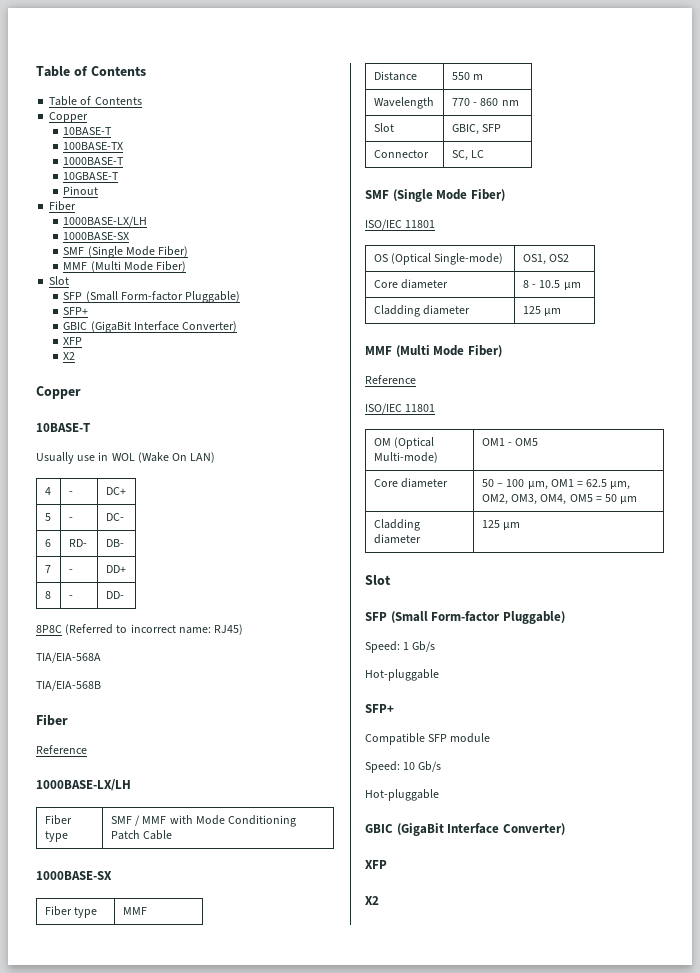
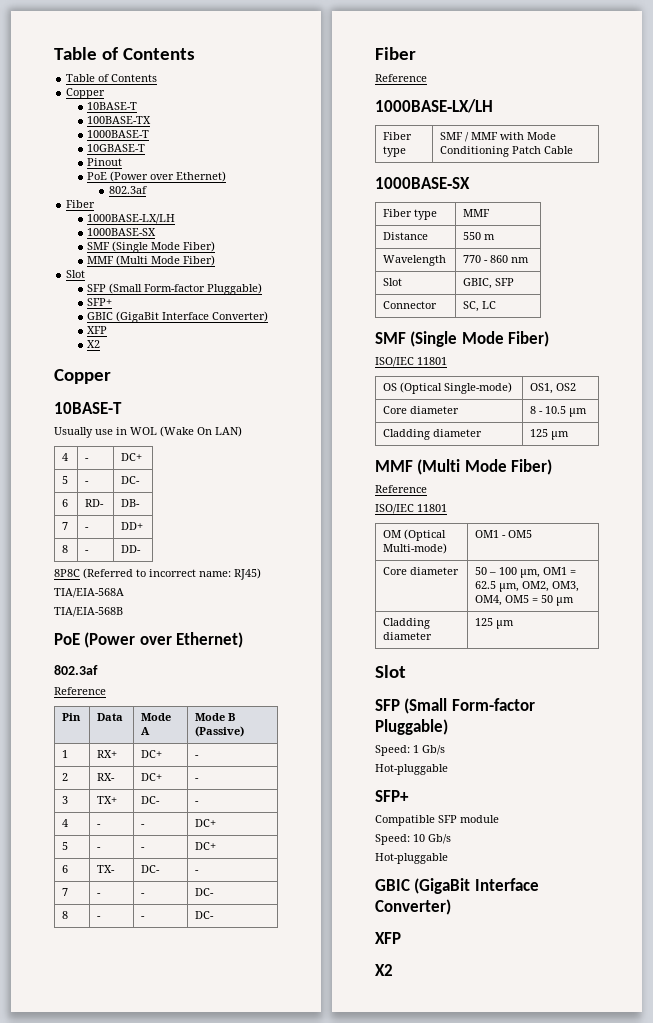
  Pinout
+ PoE (Power over Ethernet)
+ 802.3af
  TIA/EIA-568B
+ PoE (Power over Ethernet)
+ 802.3af
+ Reference
+ Pin | Data | Mode A | Mode B (Passive)
+ 1 | RX+ | DC+ | -
+ 2 | RX- | DC+ | -
+ 3 | TX+ | DC- | -
+ 4 | - | - | DC+
+ 5 | - | - | DC+
+ 6 | TX- | DC- | -
+ 7 | - | - | DC-
+ 8 | - | - | DC-

